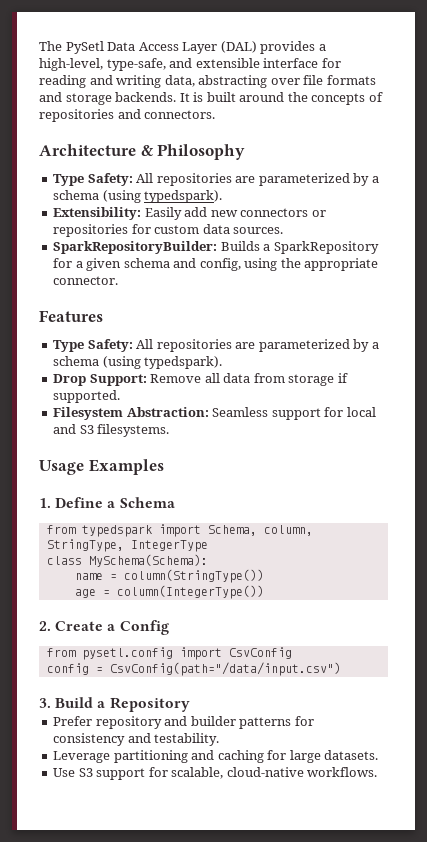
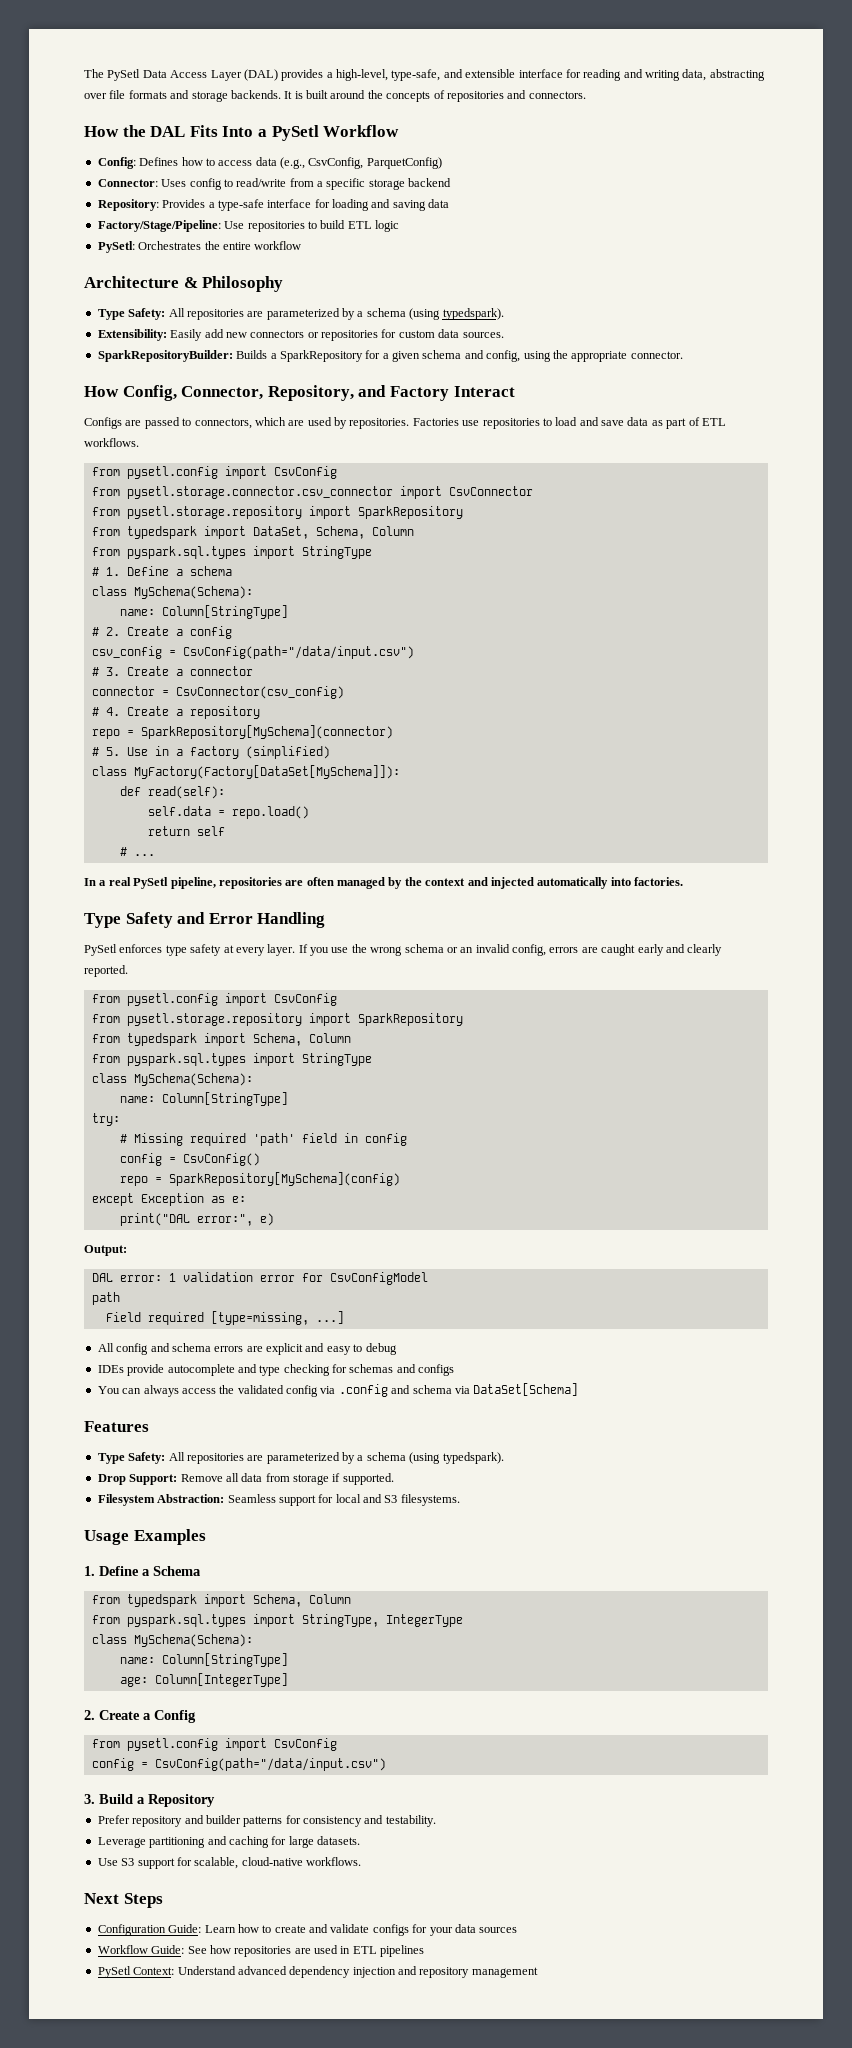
+ How the DAL Fits Into a PySetl Workflow
+ Config: Defines how to access data (e.g., CsvConfig, ParquetConfig)
+ Connector: Uses config to read/write from a specific storage backend
+ Repository: Provides a type-safe interface for loading and saving data
+ Factory/Stage/Pipeline: Use repositories to build ETL logic
+ PySetl: Orchestrates the entire workflow
+ How Config, Connector, Repository, and Factory Interact
+ Configs are passed to connectors, which are used by repositories. Factories use repositories to load and save data as part of ETL workflows.
+ from pysetl.config import CsvConfig
+ from pysetl.storage.connector.csv_connector import CsvConnector
+ from pysetl.storage.repository import SparkRepository
+ from typedspark import DataSet, Schema, Column
+ from pyspark.sql.types import StringType
+ # 1. Define a schema
+ class MySchema(Schema):
+ name: Column[StringType]
+ # 2. Create a config
+ csv_config = CsvConfig(path="/data/input.csv")
+ # 3. Create a connector
+ connector = CsvConnector(csv_config)
+ # 4. Create a repository
+ repo = SparkRepository[MySchema](connector)
+ # 5. Use in a factory (simplified)
+ class MyFactory(Factory[DataSet[MySchema]]):
+ def read(self):
+ self.data = repo.load()
+ return self
+ # ...
+ In a real PySetl pipeline, repositories are often managed by the context and injected automatically into factories.
+ Type Safety and Error Handling
+ PySetl enforces type safety at every layer. If you use the wrong schema or an invalid config, errors are caught early and clearly reported.
+ from pysetl.config import CsvConfig
+ from pysetl.storage.repository import SparkRepository
+ from typedspark import Schema, Column
+ from pyspark.sql.types import StringType
+ class MySchema(Schema):
+ name: Column[StringType]
+ try:
+ # Missing required 'path' field in config
+ config = CsvConfig()
+ repo = SparkRepository[MySchema](config)
+ except Exception as e:
+ print("DAL error:", e)
+ Output:
+ DAL error: 1 validation error for CsvConfigModel
+ path
+ Field required [type=missing, ...]
+ All config and schema errors are explicit and easy to debug
+ IDEs provide autocomplete and type checking for schemas and configs
+ You can always access the validated config via .config and schema via DataSet[Schema]
  1. Define a Schema
- from typedspark import Schema, column, StringType, IntegerType
+ from typedspark import Schema, Column
+ from pyspark.sql.types import StringType, IntegerType
  class MySchema(Schema):
- name = column(StringType())
- age = column(IntegerType())
+ name: Column[StringType]
+ age: Column[IntegerType]
+ Next Steps
+ Configuration Guide: Learn how to create and validate configs for your data sources
+ Workflow Guide: See how repositories are used in ETL pipelines
+ PySetl Context: Understand advanced dependency injection and repository management

